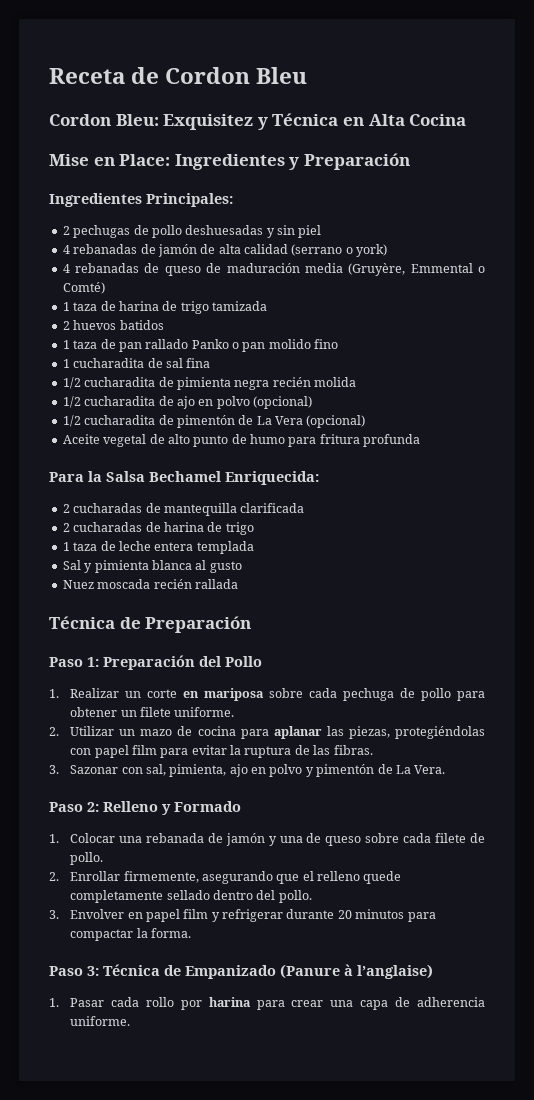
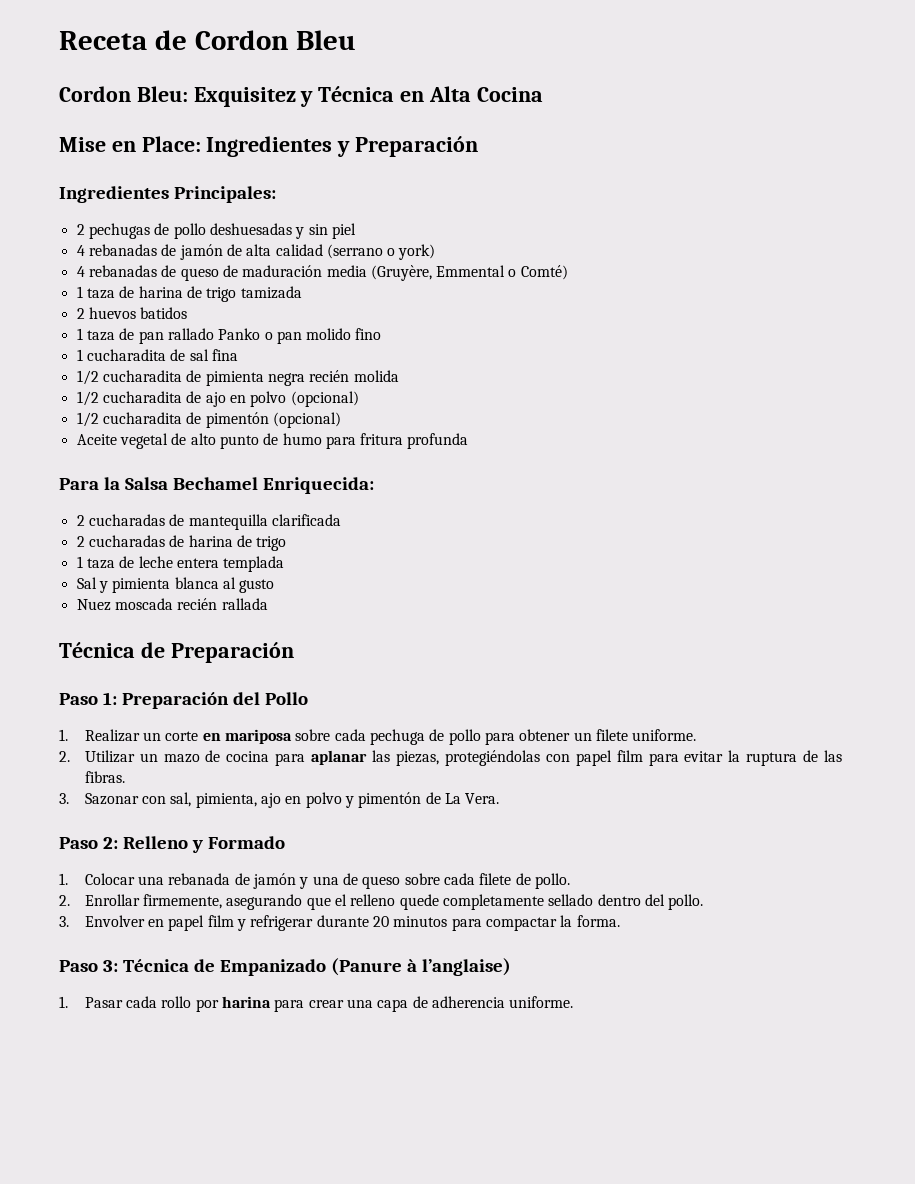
- 1/2 cucharadita de pimentón de La Vera (opcional)
+ 1/2 cucharadita de pimentón (opcional)

